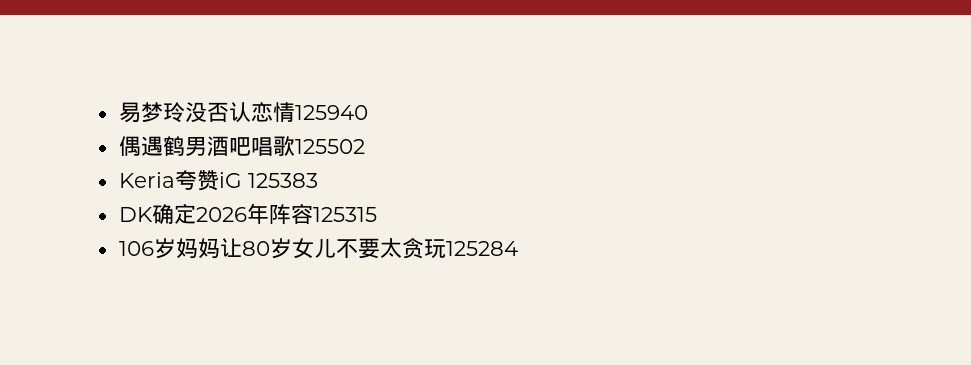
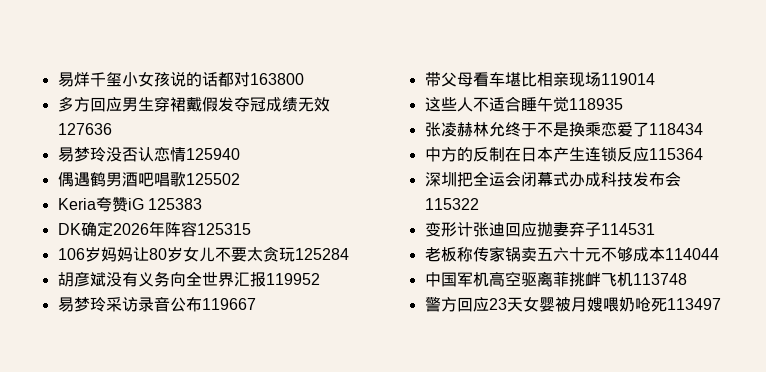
+ 易烊千玺小女孩说的话都对163800
+ 多方回应男生穿裙戴假发夺冠成绩无效127636
+ 胡彦斌没有义务向全世界汇报119952
+ 易梦玲采访录音公布119667
+ 带父母看车堪比相亲现场119014
+ 这些人不适合睡午觉118935
+ 张凌赫林允终于不是换乘恋爱了118434
+ 中方的反制在日本产生连锁反应115364
+ 深圳把全运会闭幕式办成科技发布会115322
+ 变形计张迪回应抛妻弃子114531
+ 老板称传家锅卖五六十元不够成本114044
+ 中国军机高空驱离菲挑衅飞机113748
+ 警方回应23天女婴被月嫂喂奶呛死113497

